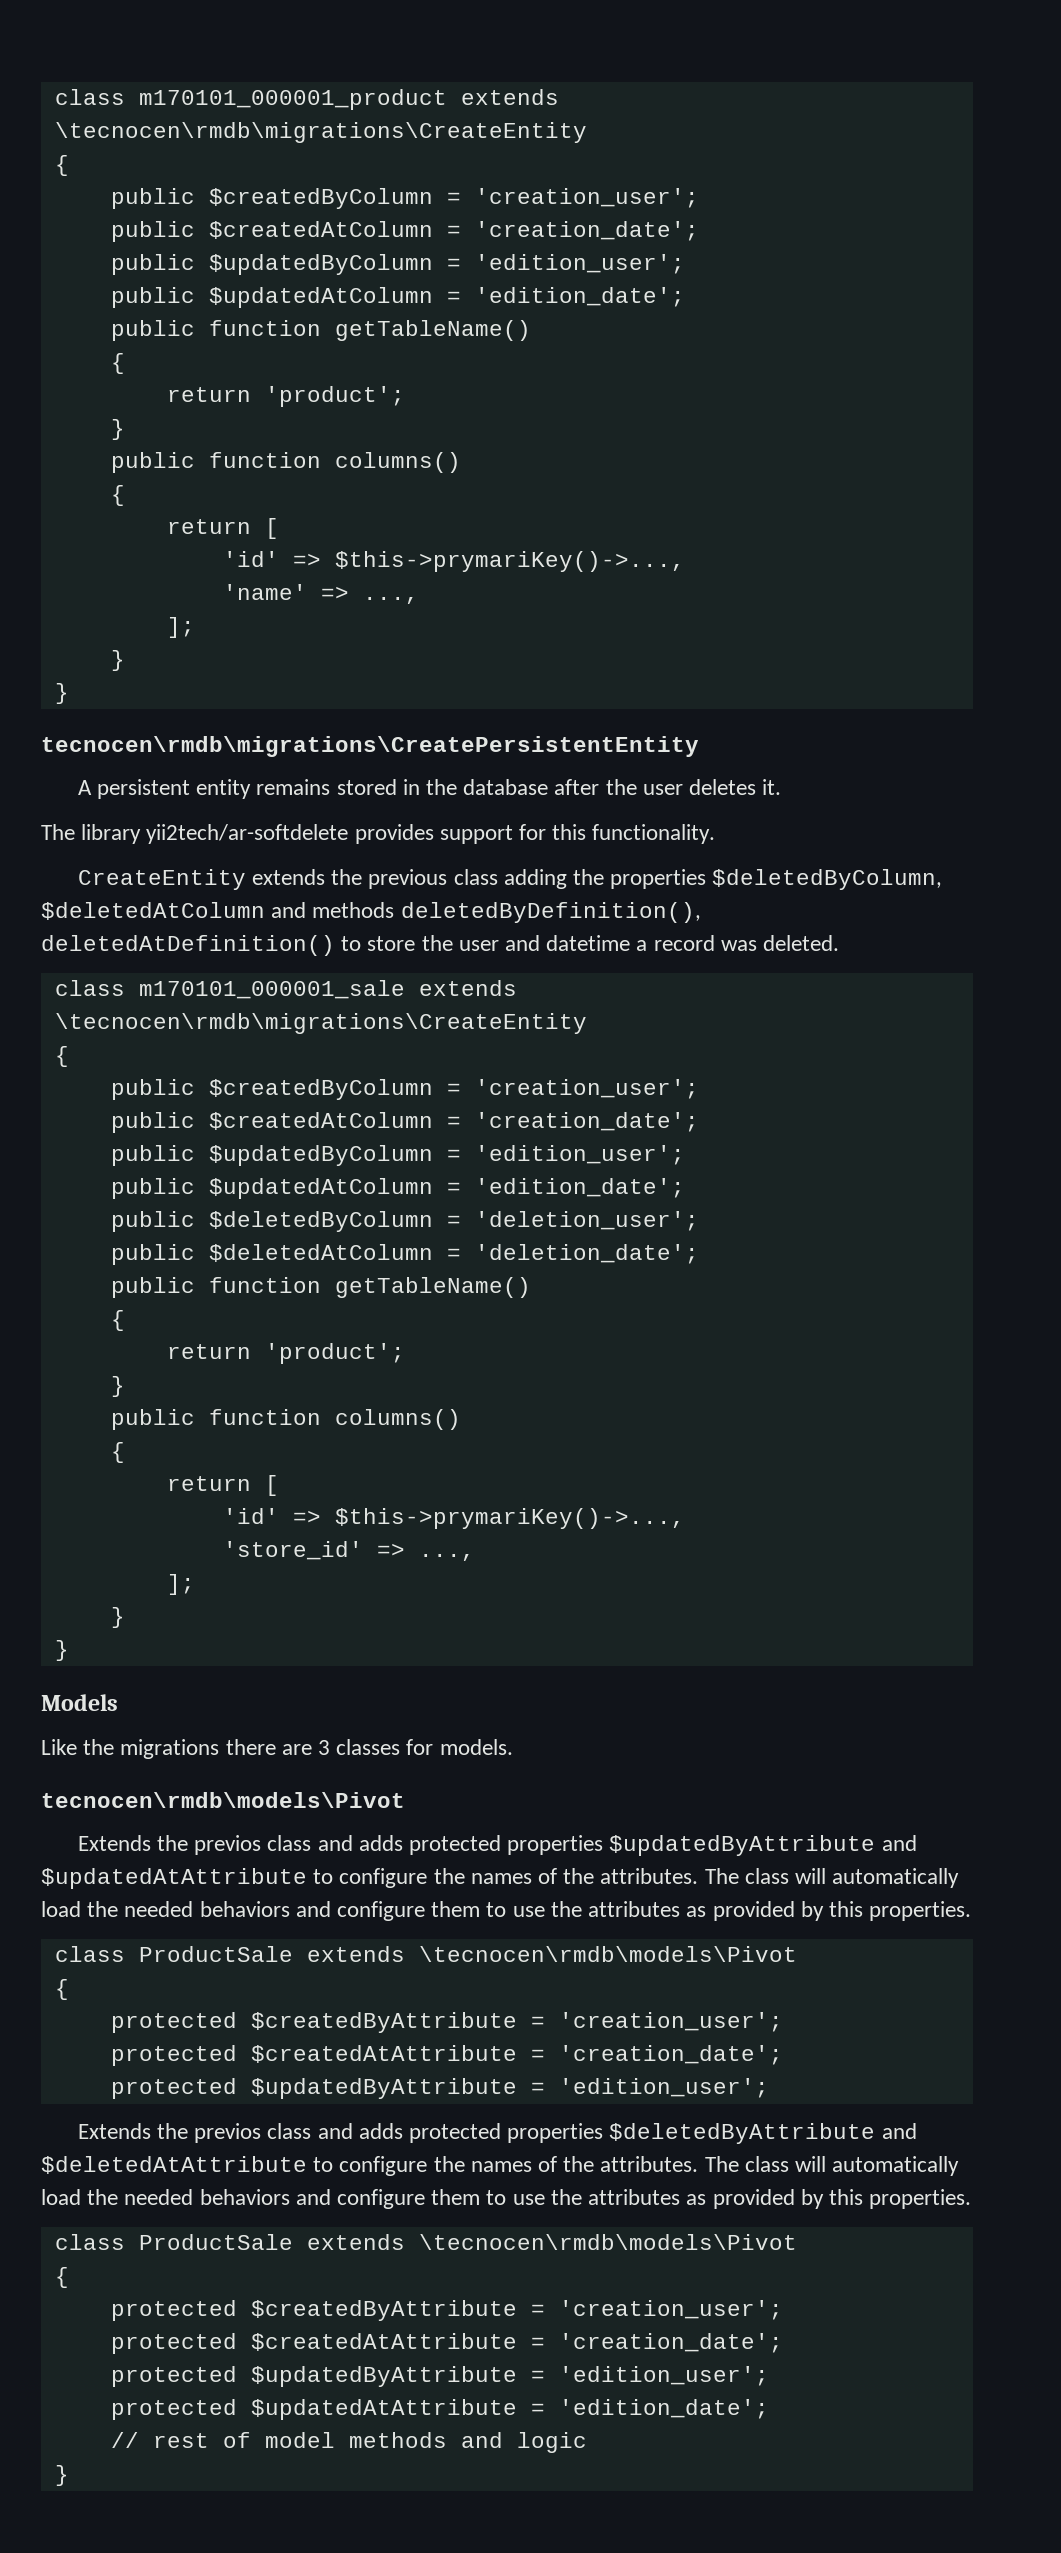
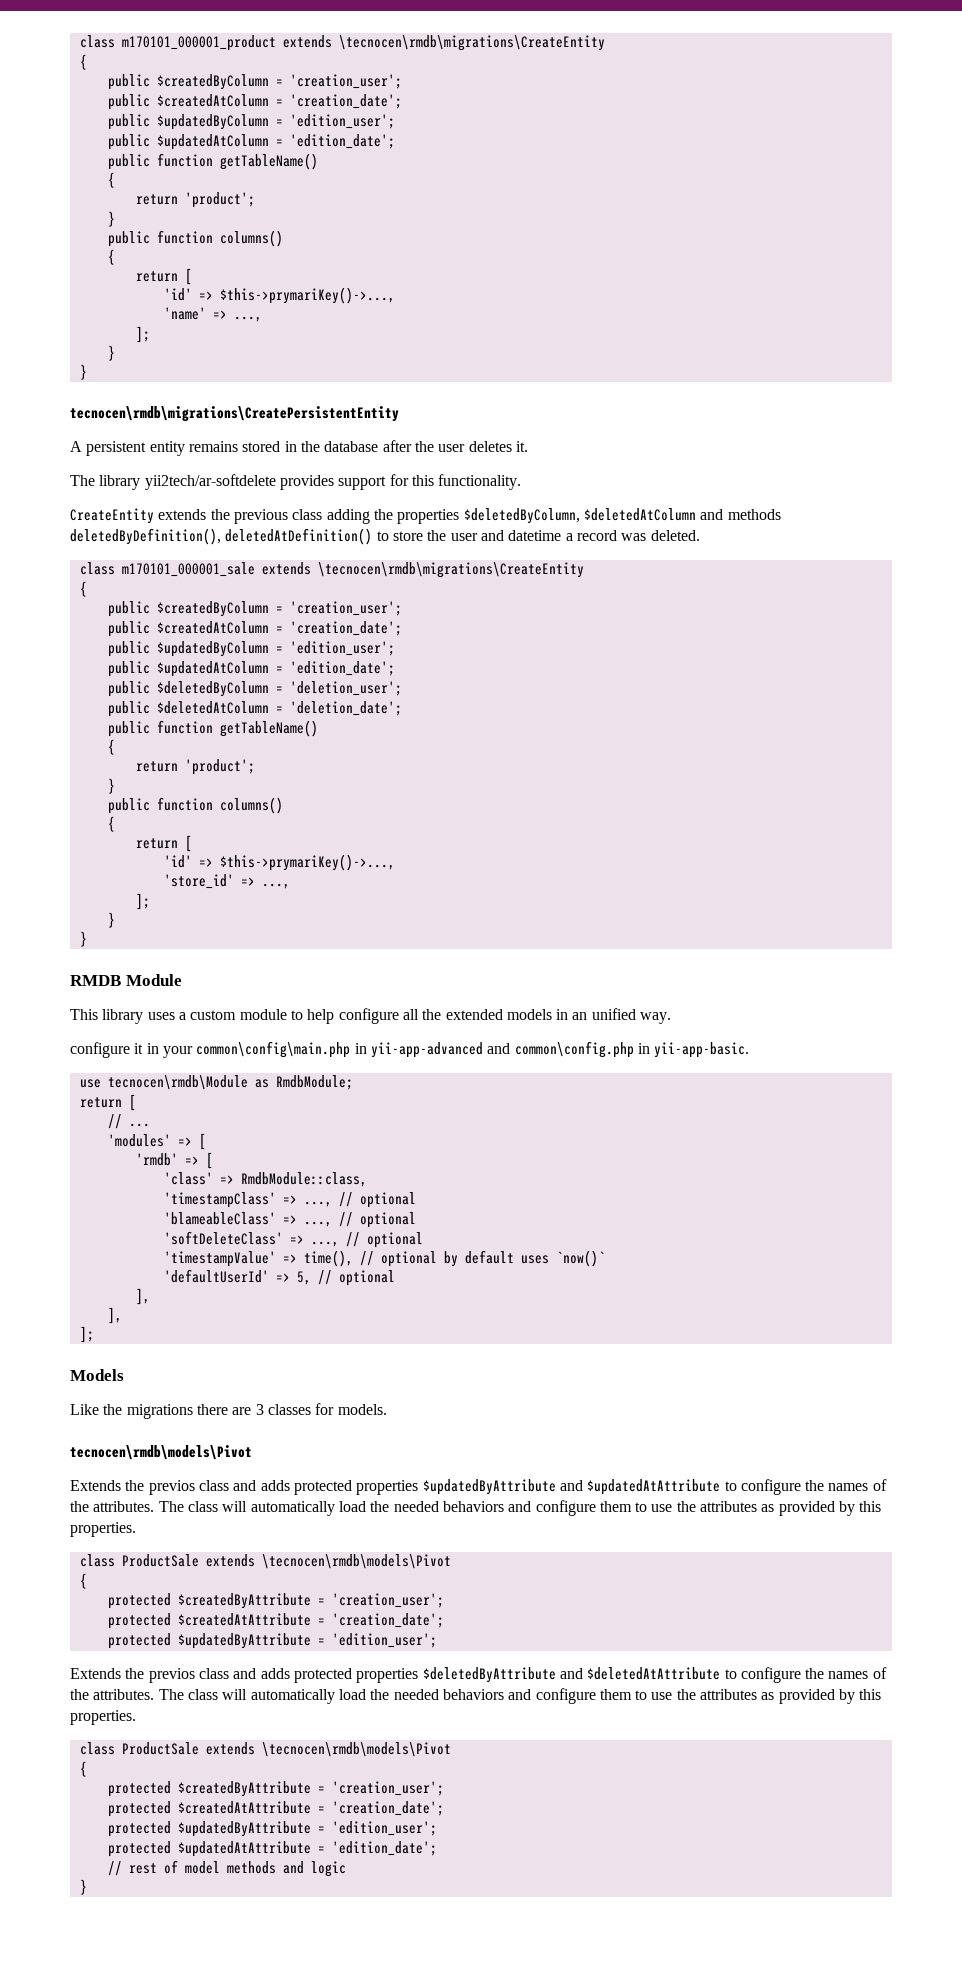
+ RMDB Module
+ This library uses a custom module to help configure all the extended models in an unified way.
+ configure it in your common\config\main.php in yii-app-advanced and common\config.php in yii-app-basic.
+ use tecnocen\rmdb\Module as RmdbModule;
+ return [
+ // ...
+ 'modules' => [
+ 'rmdb' => [
+ 'class' => RmdbModule::class,
+ 'timestampClass' => ..., // optional
+ 'blameableClass' => ..., // optional
+ 'softDeleteClass' => ..., // optional
+ 'timestampValue' => time(), // optional by default uses `now()`
+ 'defaultUserId' => 5, // optional
+ ],
+ ],
+ ];

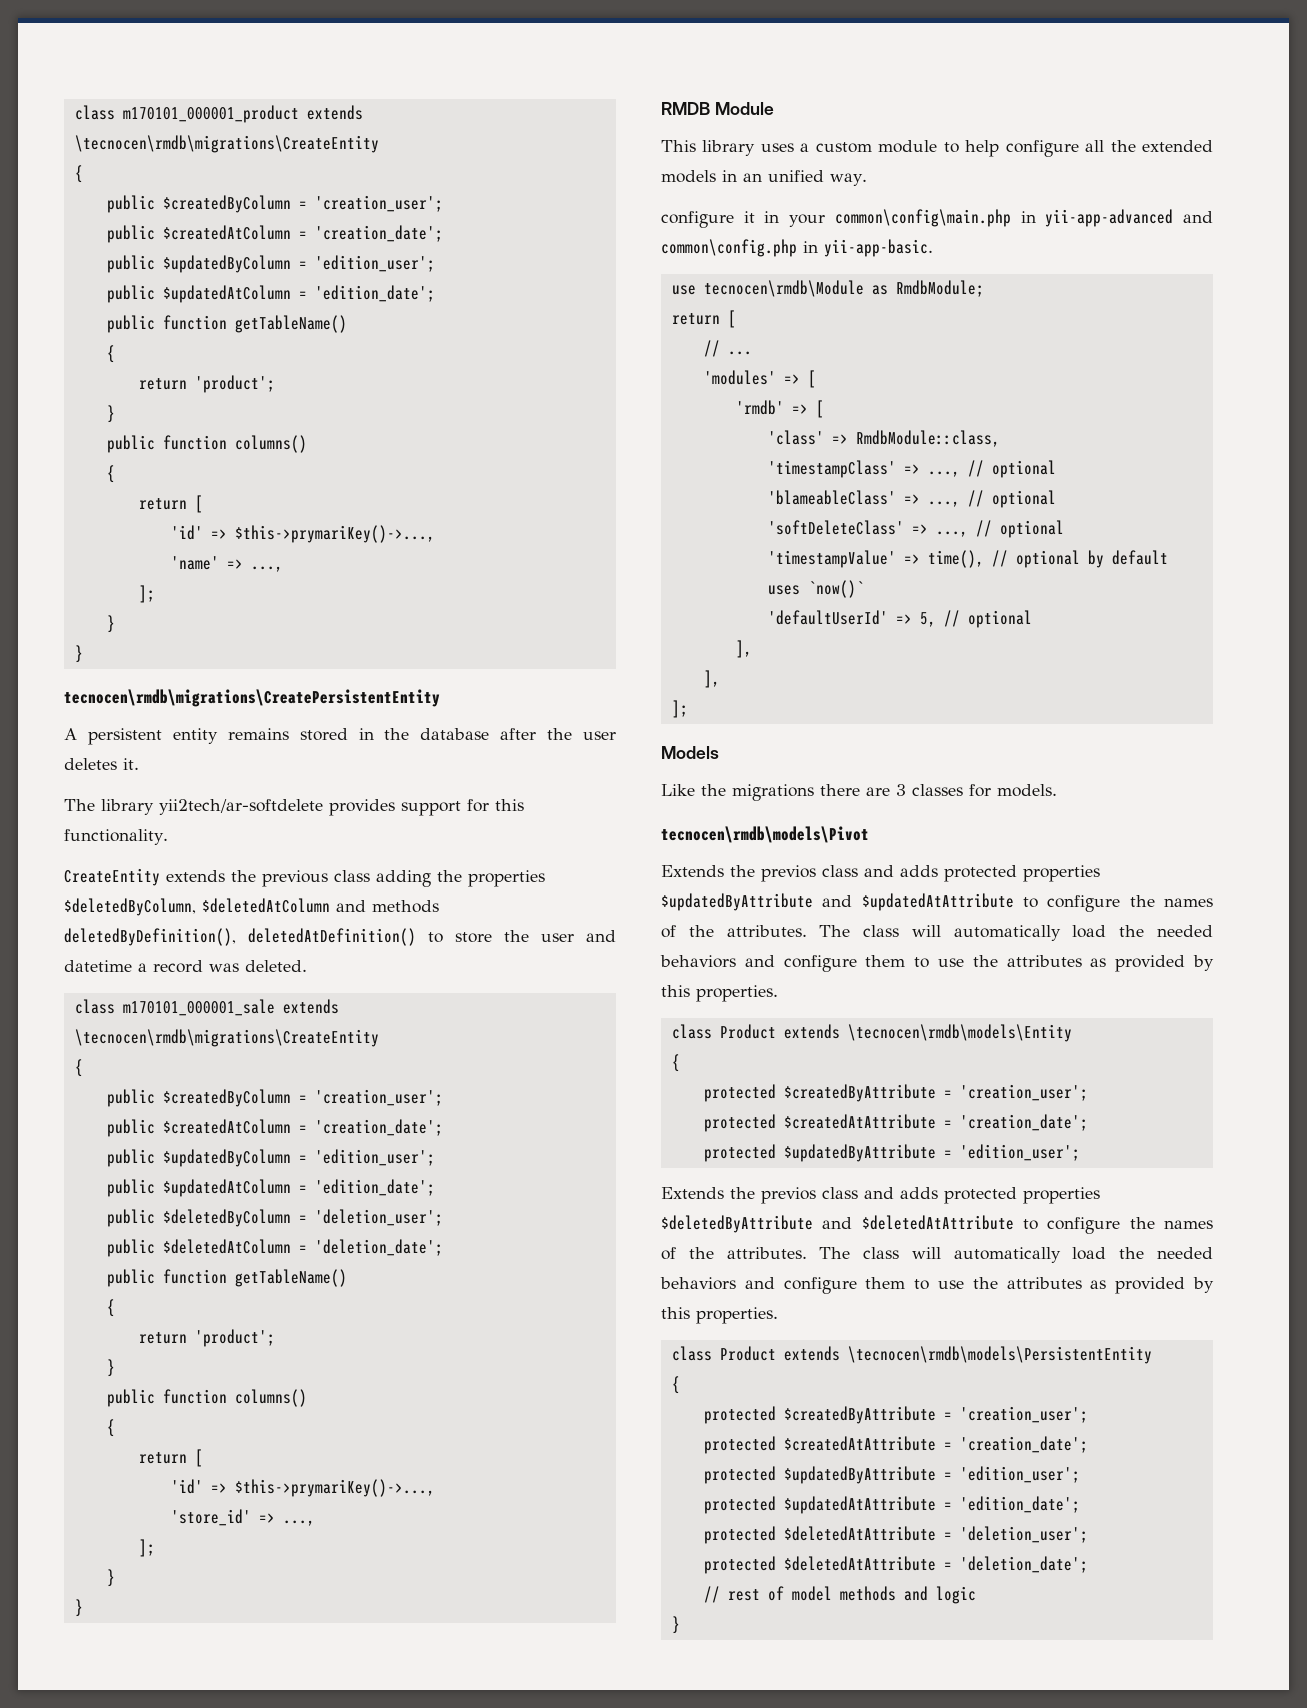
  Extends the previos class and adds protected properties $updatedByAttribute and $updatedAtAttribute to configure the names of the attributes. The class will automatically load the needed behaviors and configure them to use the attributes as provided by this properties.
- class ProductSale extends \tecnocen\rmdb\models\Pivot
+ class Product extends \tecnocen\rmdb\models\Entity
  Extends the previos class and adds protected properties $deletedByAttribute and $deletedAtAttribute to configure the names of the attributes. The class will automatically load the needed behaviors and configure them to use the attributes as provided by this properties.
- class ProductSale extends \tecnocen\rmdb\models\Pivot
+ class Product extends \tecnocen\rmdb\models\PersistentEntity
+ protected $deletedAtAttribute = 'deletion_user';
+ protected $deletedAtAttribute = 'deletion_date';

